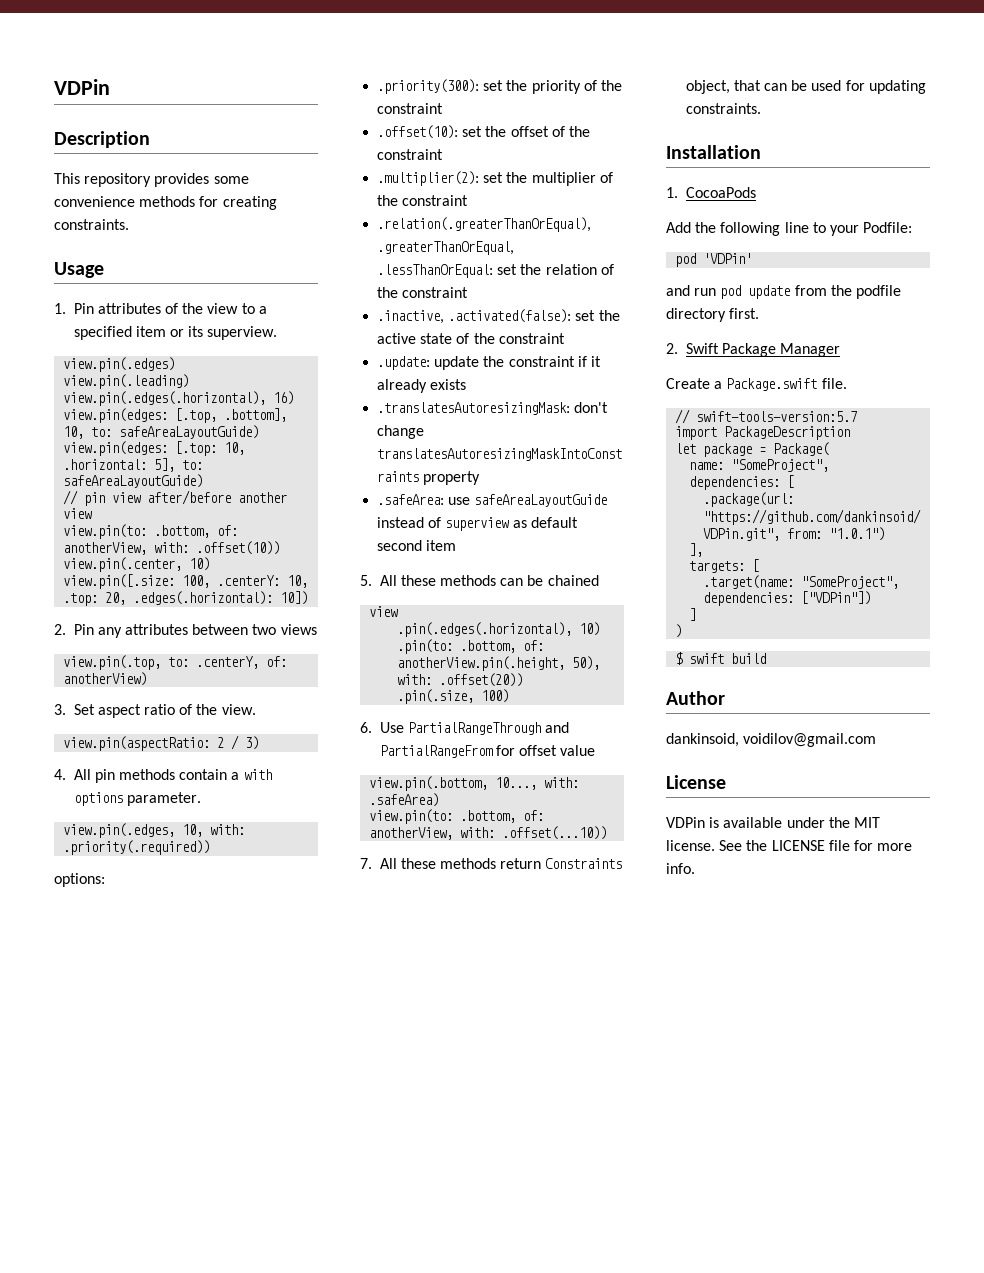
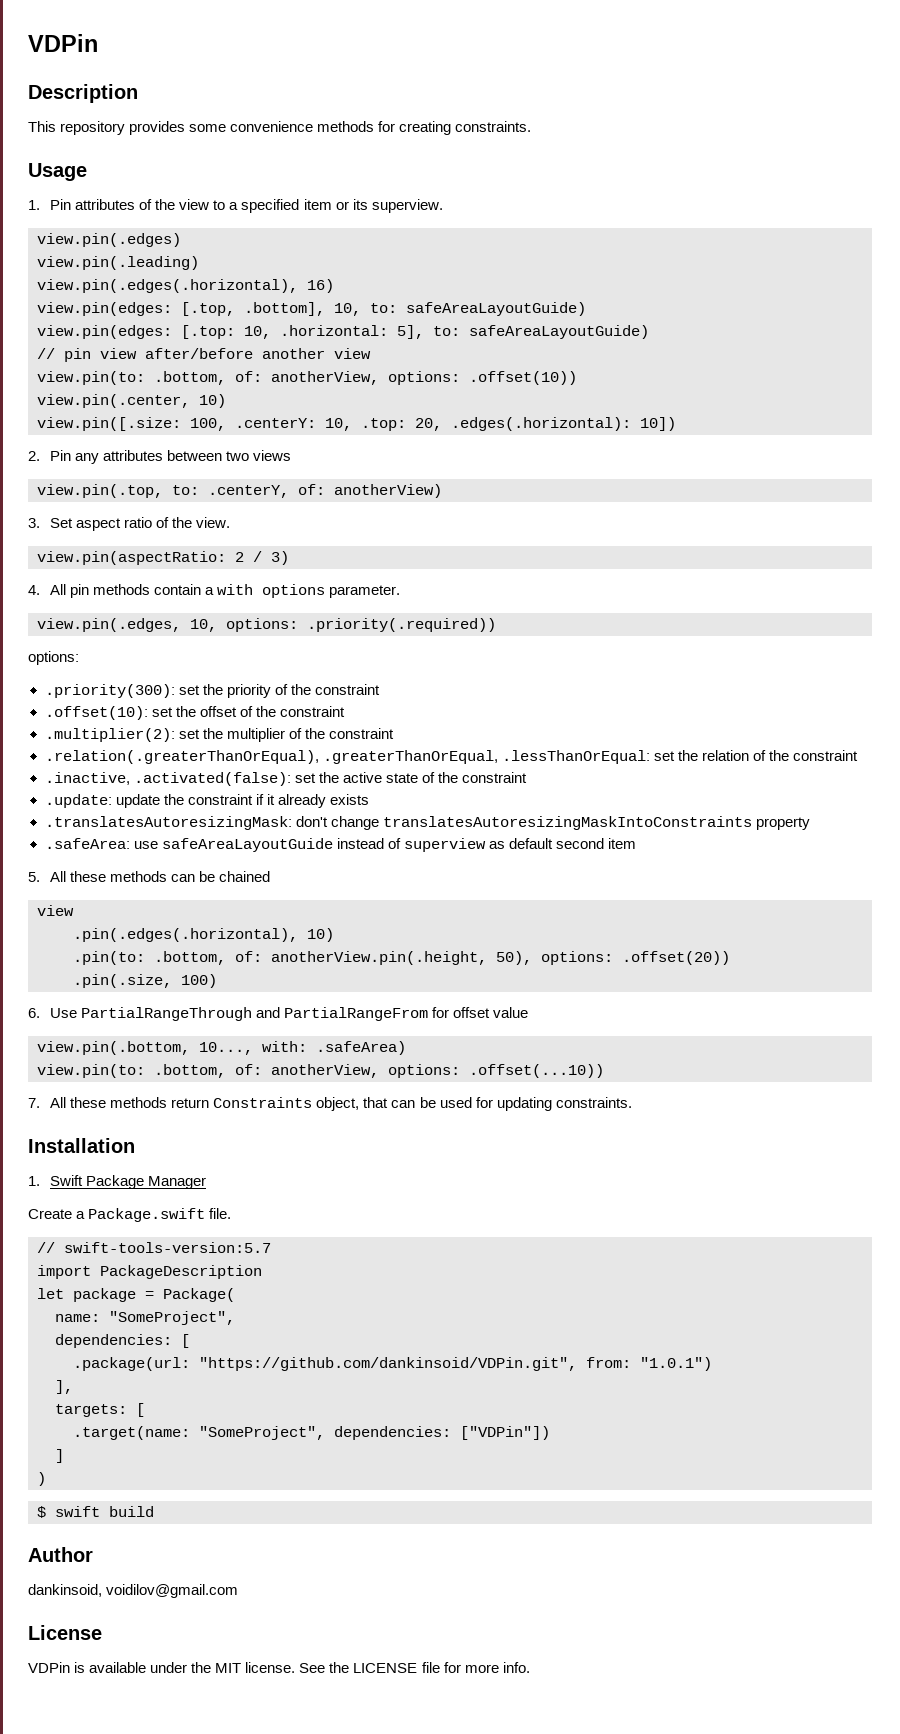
- view.pin(to: .bottom, of: anotherView, with: .offset(10))
+ view.pin(to: .bottom, of: anotherView, options: .offset(10))
- view.pin(.edges, 10, with: .priority(.required))
+ view.pin(.edges, 10, options: .priority(.required))
- .pin(to: .bottom, of: anotherView.pin(.height, 50), with: .offset(20))
+ .pin(to: .bottom, of: anotherView.pin(.height, 50), options: .offset(20))
- view.pin(to: .bottom, of: anotherView, with: .offset(...10))
+ view.pin(to: .bottom, of: anotherView, options: .offset(...10))
- 1. CocoaPods
- Add the following line to your Podfile:
- pod 'VDPin'
- and run pod update from the podfile directory first.
- 2. Swift Package Manager
+ 1. Swift Package Manager

